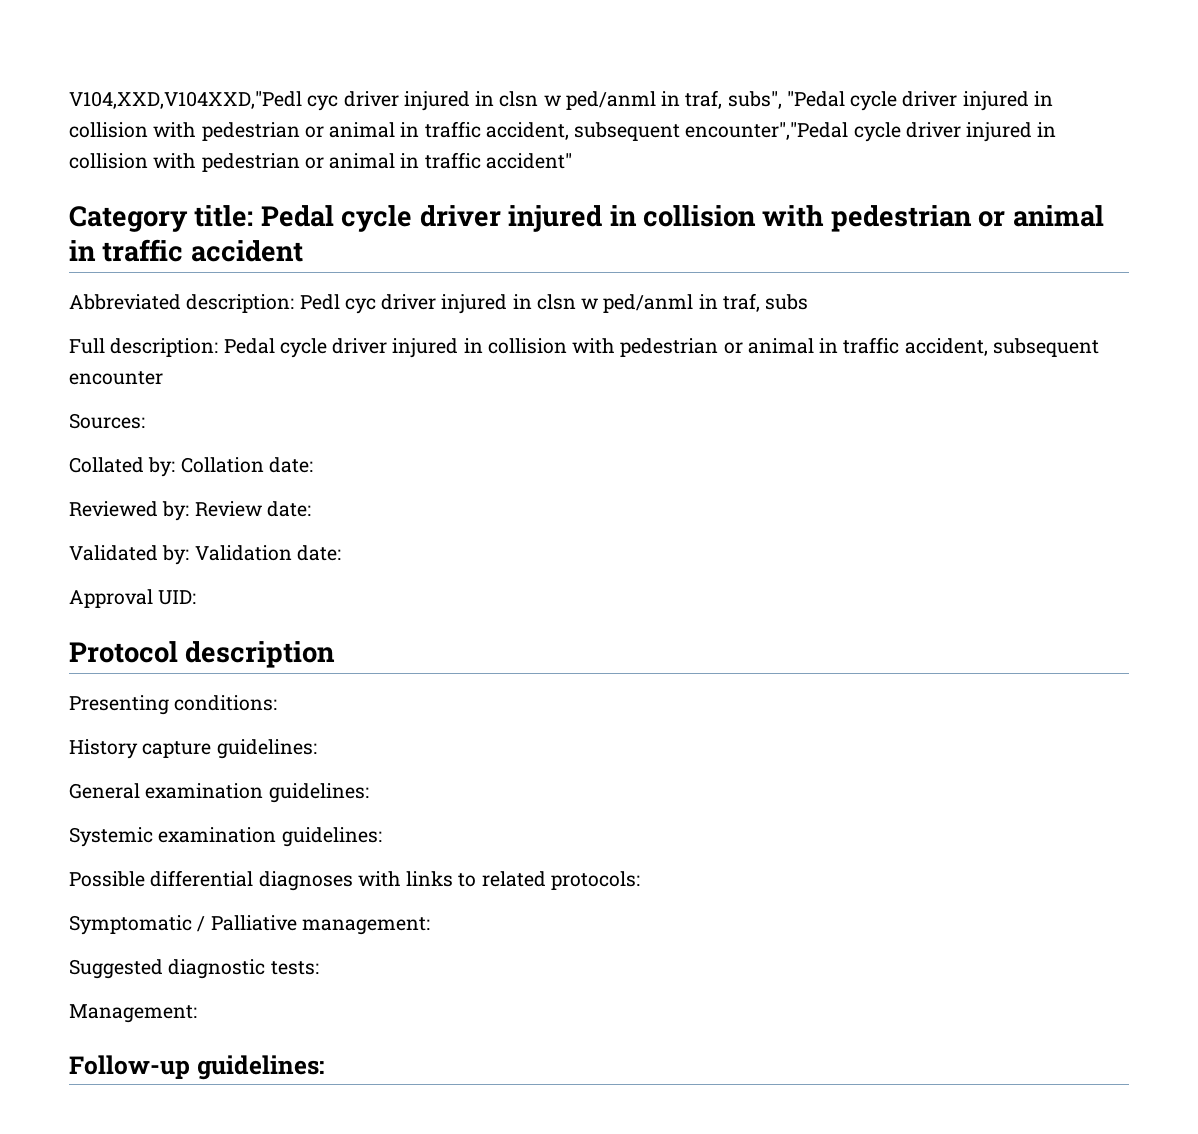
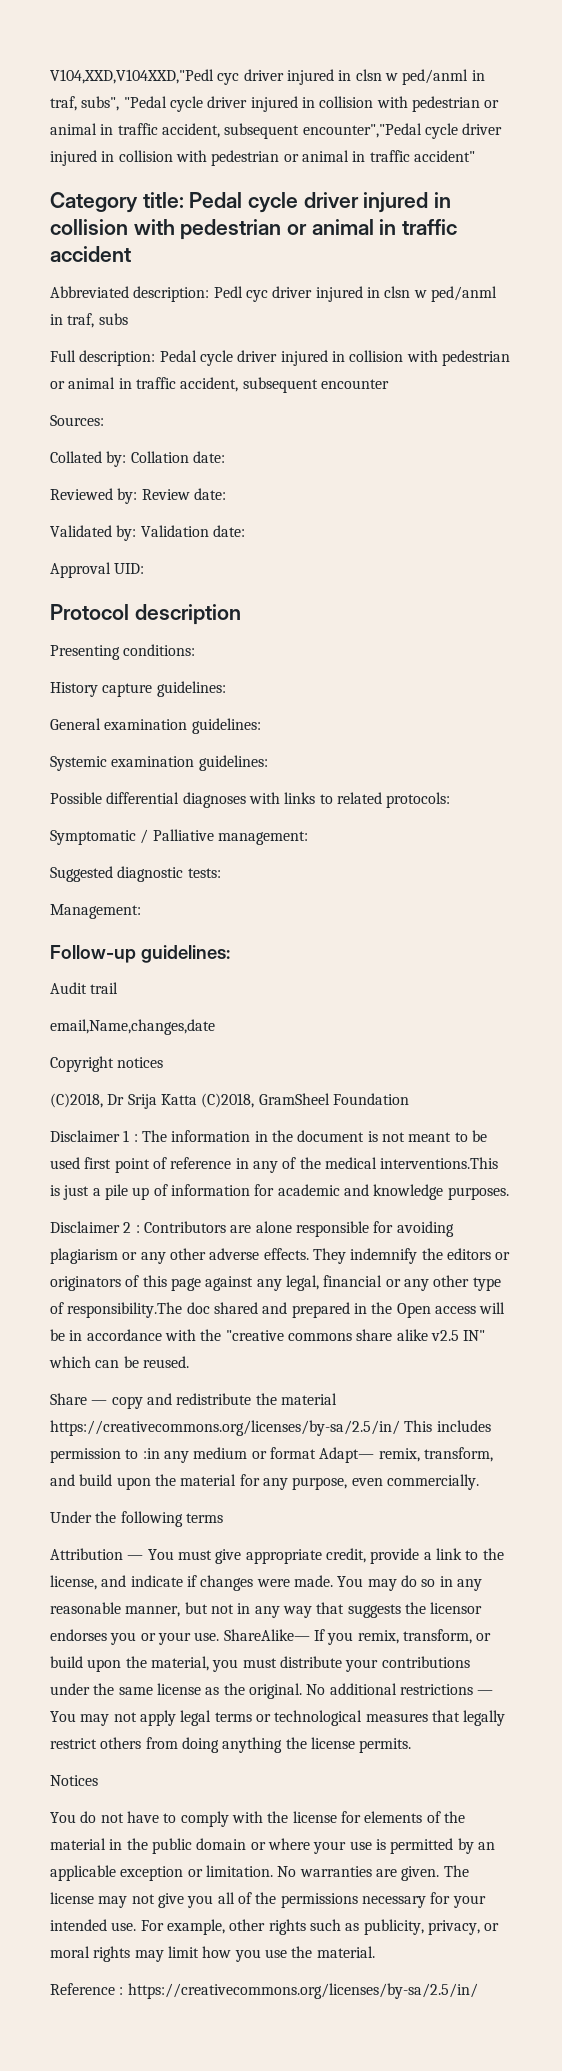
+ Audit trail
+ email,Name,changes,date
+ Copyright notices
+ (C)2018, Dr Srija Katta (C)2018, GramSheel Foundation
+ Disclaimer 1 : The information in the document is not meant to be used first point of reference in any of the medical interventions.This is just a pile up of information for academic and knowledge purposes.
+ Disclaimer 2 : Contributors are alone responsible for avoiding plagiarism or any other adverse effects. They indemnify the editors or originators of this page against any legal, financial or any other type of responsibility.The doc shared and prepared in the Open access will be in accordance with the "creative commons share alike v2.5 IN" which can be reused.
+ Share — copy and redistribute the material https://creativecommons.org/licenses/by-sa/2.5/in/ This includes permission to :in any medium or format Adapt— remix, transform, and build upon the material for any purpose, even commercially.
+ Under the following terms
+ Attribution — You must give appropriate credit, provide a link to the license, and indicate if changes were made. You may do so in any reasonable manner, but not in any way that suggests the licensor endorses you or your use. ShareAlike— If you remix, transform, or build upon the material, you must distribute your contributions under the same license as the original. No additional restrictions — You may not apply legal terms or technological measures that legally restrict others from doing anything the license permits.
+ Notices
+ You do not have to comply with the license for elements of the material in the public domain or where your use is permitted by an applicable exception or limitation. No warranties are given. The license may not give you all of the permissions necessary for your intended use. For example, other rights such as publicity, privacy, or moral rights may limit how you use the material.
+ Reference : https://creativecommons.org/licenses/by-sa/2.5/in/

